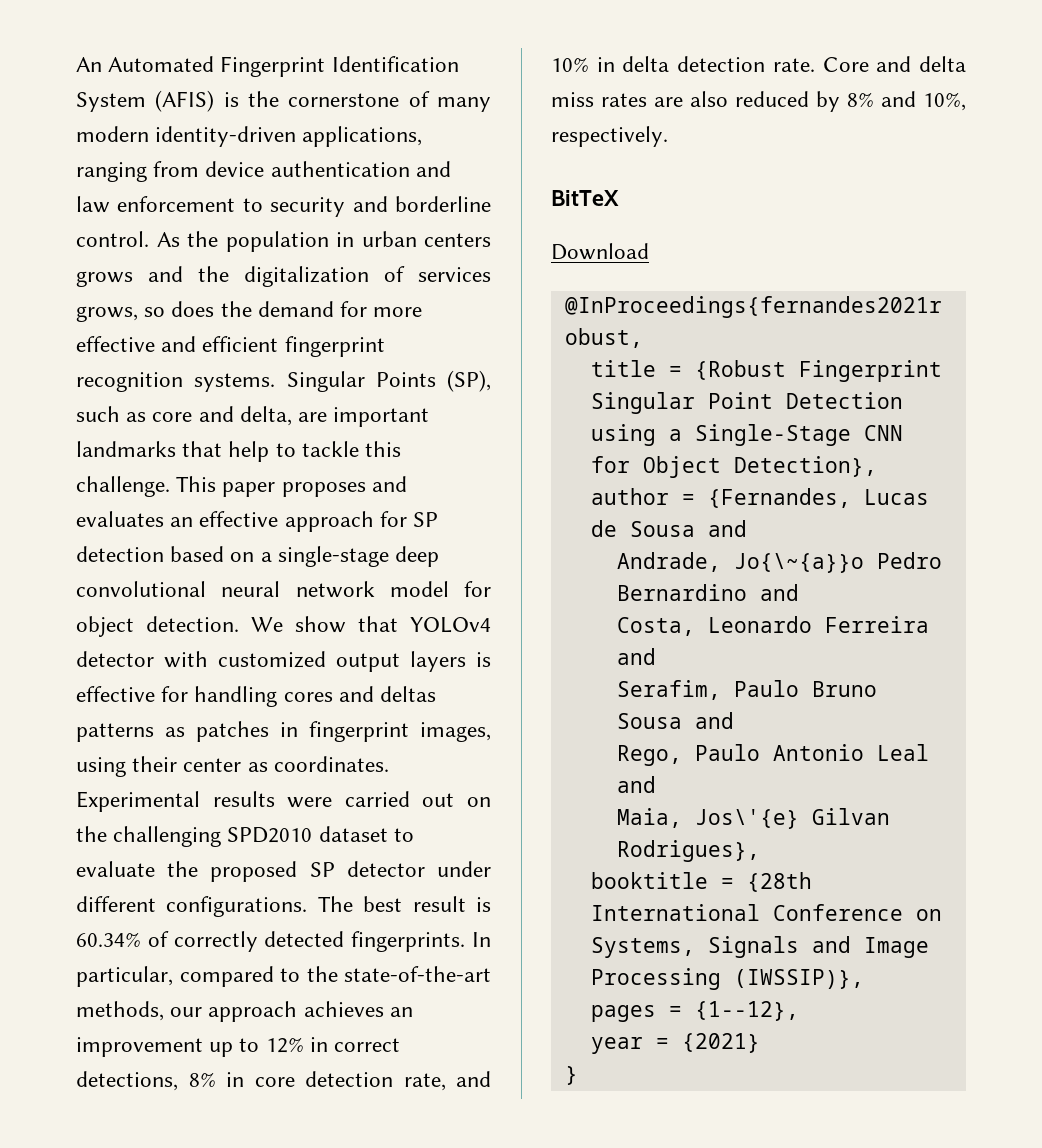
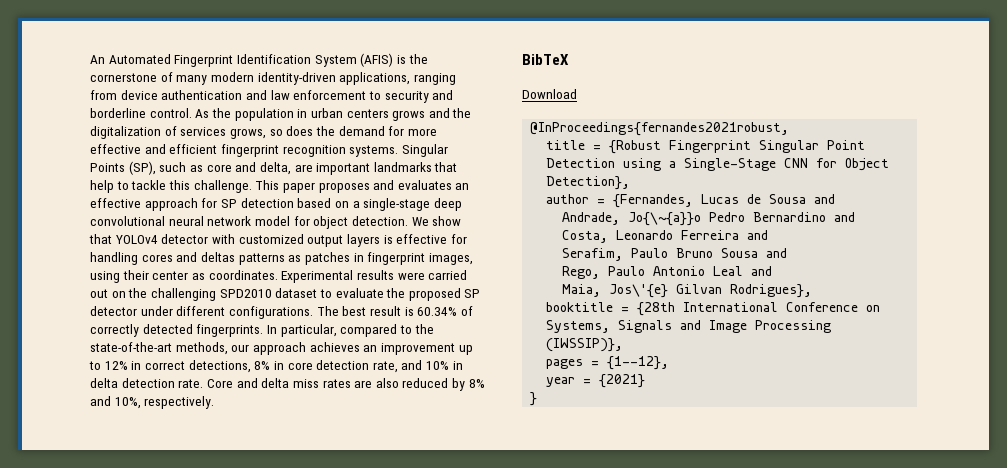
- BitTeX
+ BibTeX

